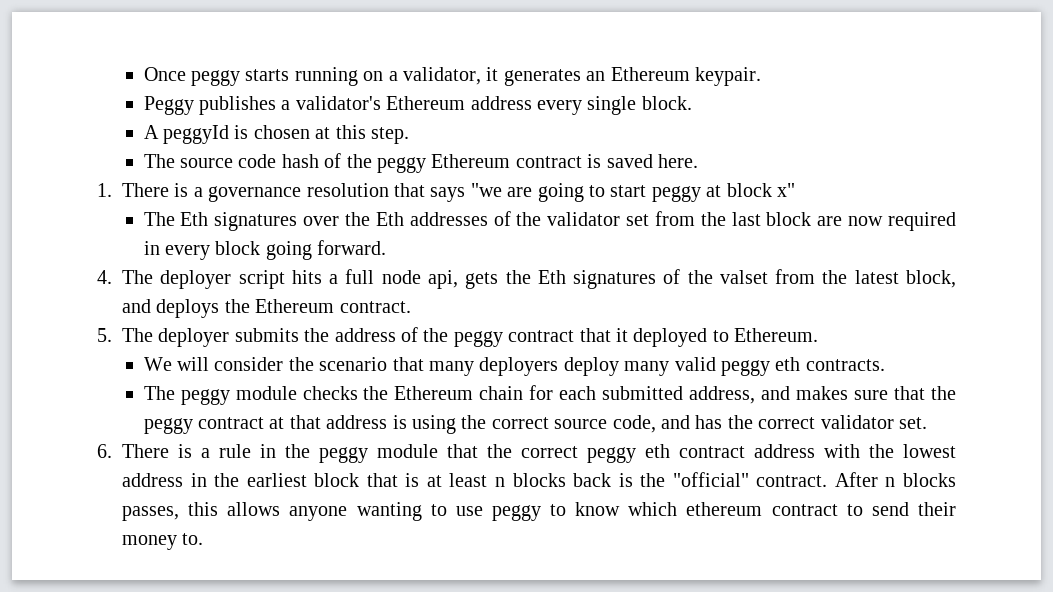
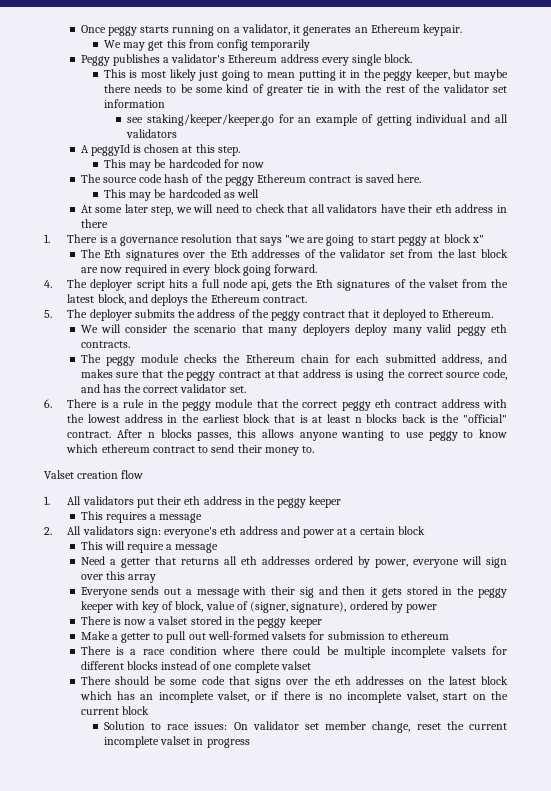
+ We may get this from config temporarily
+ This is most likely just going to mean putting it in the peggy keeper, but maybe there needs to be some kind of greater tie in with the rest of the validator set information
+ see staking/keeper/keeper.go for an example of getting individual and all validators
+ This may be hardcoded for now
+ This may be hardcoded as well
+ At some later step, we will need to check that all validators have their eth address in there
+ Valset creation flow
+ 1. All validators put their eth address in the peggy keeper
+ This requires a message
+ 2. All validators sign: everyone's eth address and power at a certain block
+ This will require a message
+ Need a getter that returns all eth addresses ordered by power, everyone will sign over this array
+ Everyone sends out a message with their sig and then it gets stored in the peggy keeper with key of block, value of (signer, signature), ordered by power
+ There is now a valset stored in the peggy keeper
+ Make a getter to pull out well-formed valsets for submission to ethereum
+ There is a race condition where there could be multiple incomplete valsets for different blocks instead of one complete valset
+ There should be some code that signs over the eth addresses on the latest block which has an incomplete valset, or if there is no incomplete valset, start on the current block
+ Solution to race issues: On validator set member change, reset the current incomplete valset in progress

